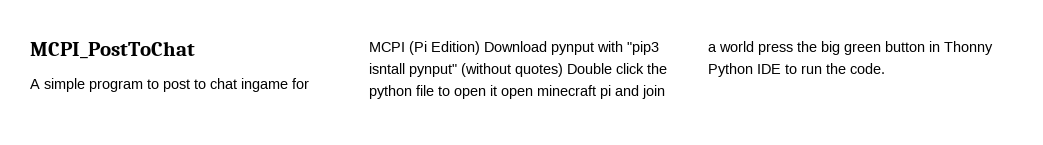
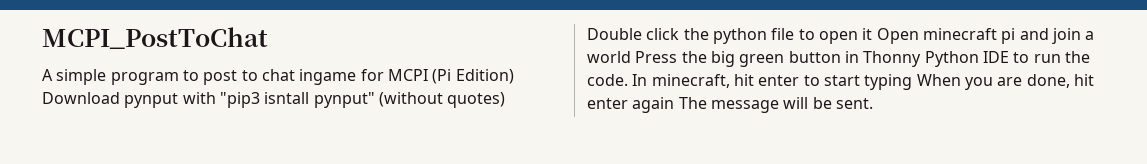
- A simple program to post to chat ingame for MCPI (Pi Edition) Download pynput with "pip3 isntall pynput" (without quotes) Double click the python file to open it open minecraft pi and join a world press the big green button in Thonny Python IDE to run the code.
+ A simple program to post to chat ingame for MCPI (Pi Edition) Download pynput with "pip3 isntall pynput" (without quotes) Double click the python file to open it Open minecraft pi and join a world Press the big green button in Thonny Python IDE to run the code.
+ In minecraft, hit enter to start typing When you are done, hit enter again The message will be sent.

